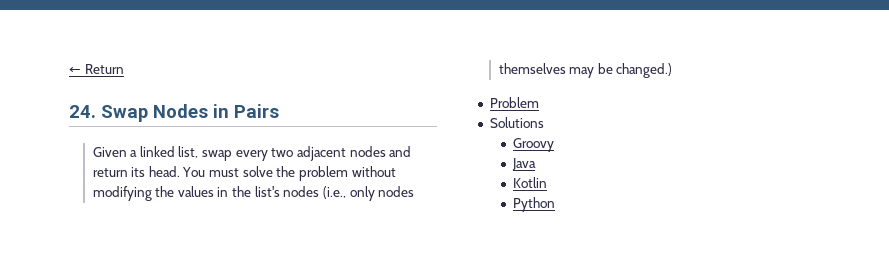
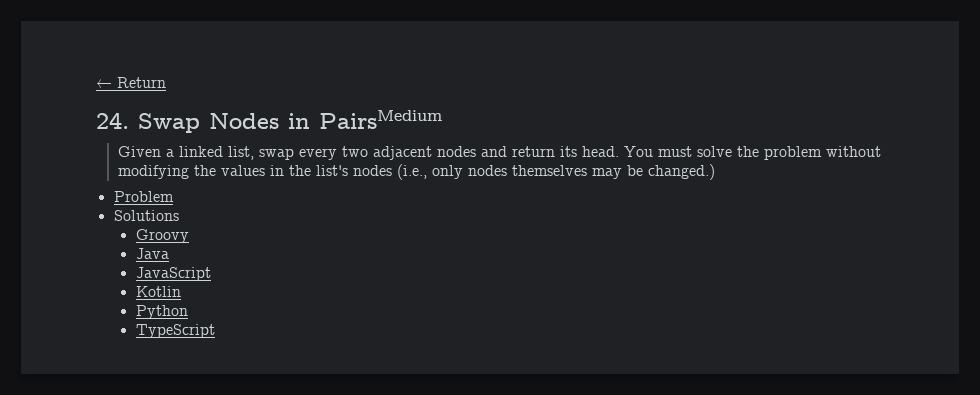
- 24. Swap Nodes in Pairs
+ 24. Swap Nodes in PairsMedium
+ JavaScript
+ TypeScript

